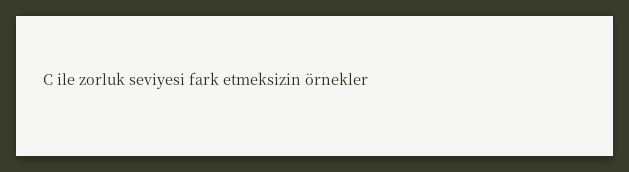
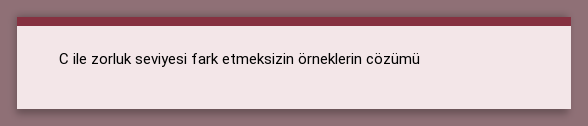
- C ile zorluk seviyesi fark etmeksizin örnekler
+ C ile zorluk seviyesi fark etmeksizin örneklerin cözümü

